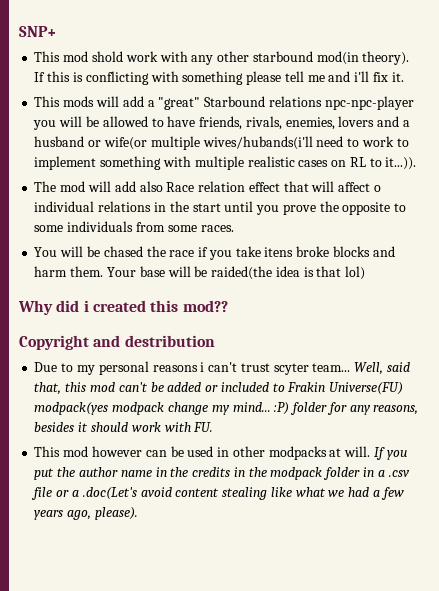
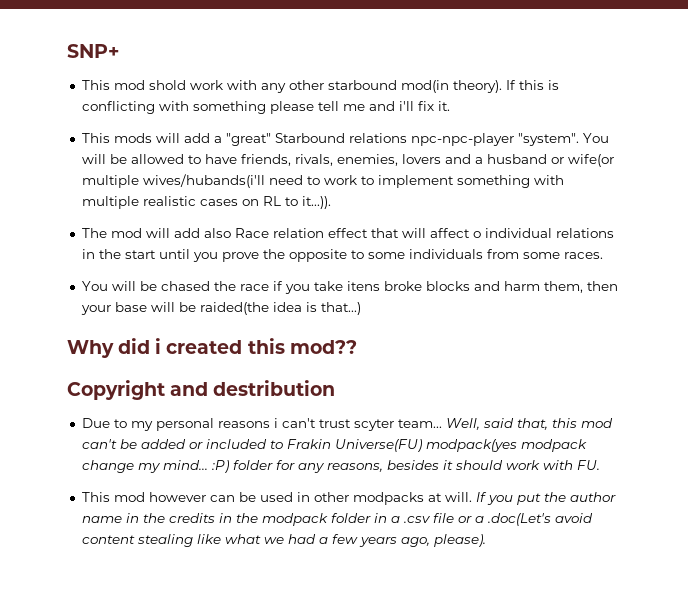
- This mods will add a "great" Starbound relations npc-npc-player you will be allowed to have friends, rivals, enemies, lovers and a husband or wife(or multiple wives/hubands(i'll need to work to implement something with multiple realistic cases on RL to it...)).
+ This mods will add a "great" Starbound relations npc-npc-player "system". You will be allowed to have friends, rivals, enemies, lovers and a husband or wife(or multiple wives/hubands(i'll need to work to implement something with multiple realistic cases on RL to it...)).
- You will be chased the race if you take itens broke blocks and harm them. Your base will be raided(the idea is that lol)
+ You will be chased the race if you take itens broke blocks and harm them, then your base will be raided(the idea is that...)

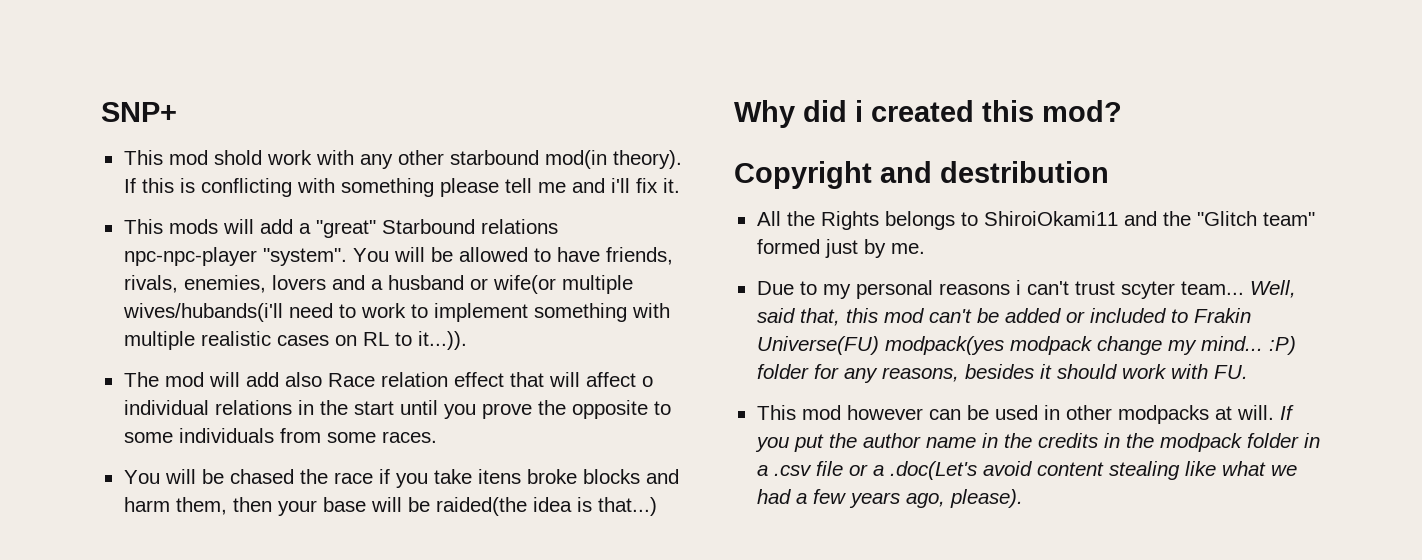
- Why did i created this mod??
+ Why did i created this mod?
+ All the Rights belongs to ShiroiOkami11 and the "Glitch team" formed just by me.

